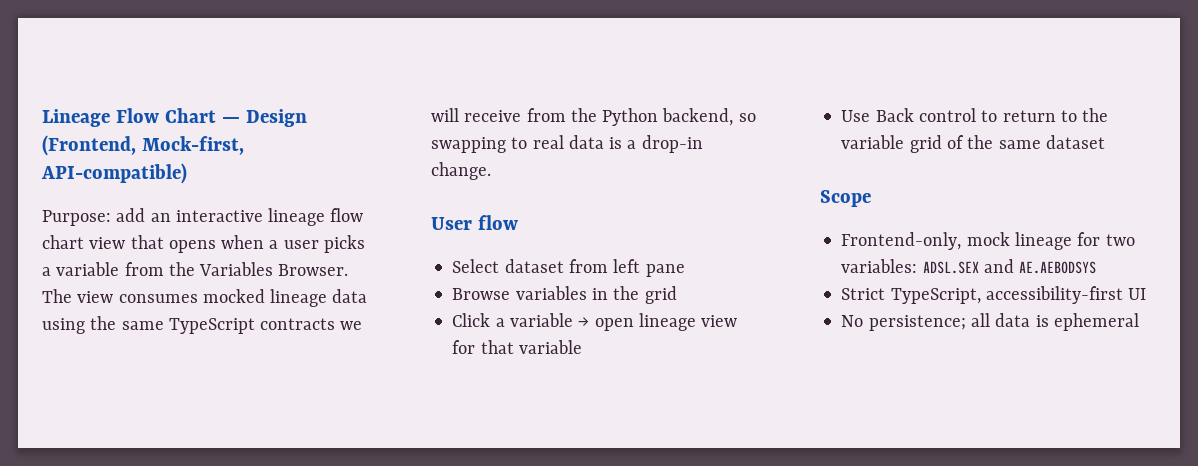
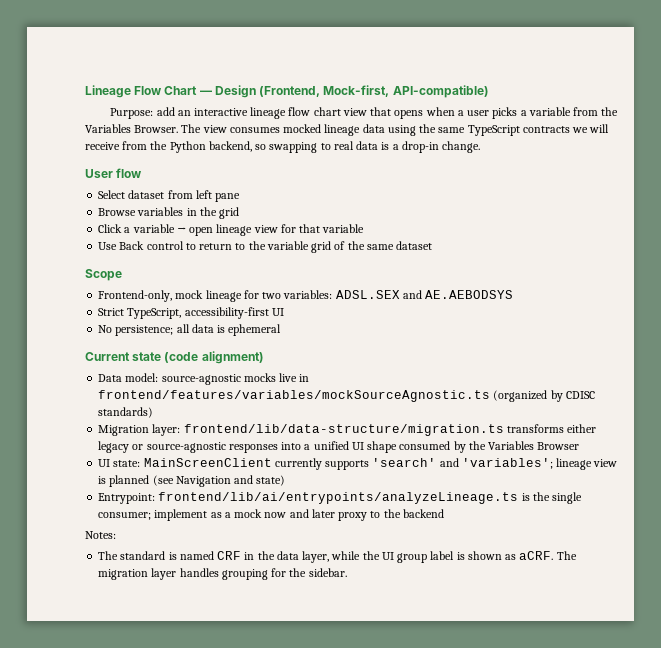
+ Current state (code alignment)
+ Data model: source-agnostic mocks live in frontend/features/variables/mockSourceAgnostic.ts (organized by CDISC standards)
+ Migration layer: frontend/lib/data-structure/migration.ts transforms either legacy or source-agnostic responses into a unified UI shape consumed by the Variables Browser
+ UI state: MainScreenClient currently supports 'search' and 'variables'; lineage view is planned (see Navigation and state)
+ Entrypoint: frontend/lib/ai/entrypoints/analyzeLineage.ts is the single consumer; implement as a mock now and later proxy to the backend
+ Notes:
+ The standard is named CRF in the data layer, while the UI group label is shown as aCRF. The migration layer handles grouping for the sidebar.

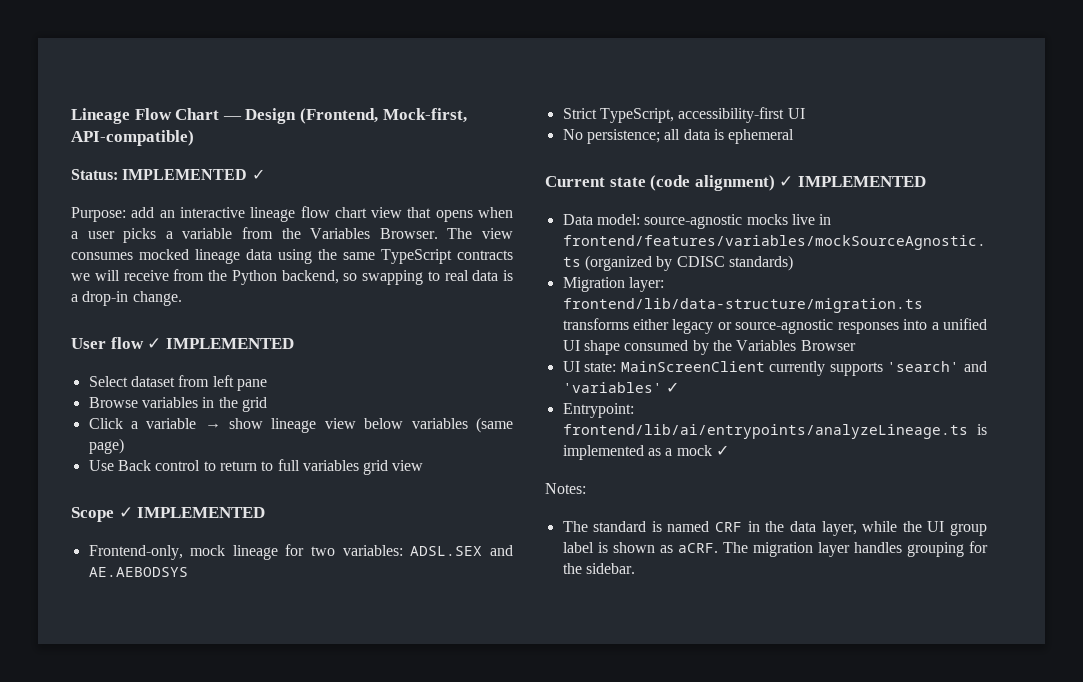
+ Status: IMPLEMENTED ✓
- User flow
+ User flow ✓ IMPLEMENTED
- Click a variable → open lineage view for that variable
+ Click a variable → show lineage view below variables (same page)
- Use Back control to return to the variable grid of the same dataset
+ Use Back control to return to full variables grid view
- Scope
+ Scope ✓ IMPLEMENTED
- Current state (code alignment)
+ Current state (code alignment) ✓ IMPLEMENTED
- UI state: MainScreenClient currently supports 'search' and 'variables'; lineage view is planned (see Navigation and state)
- Entrypoint: frontend/lib/ai/entrypoints/analyzeLineage.ts is the single consumer; implement as a mock now and later proxy to the backend
+ UI state: MainScreenClient currently supports 'search' and 'variables' ✓
+ Entrypoint: frontend/lib/ai/entrypoints/analyzeLineage.ts is implemented as a mock ✓

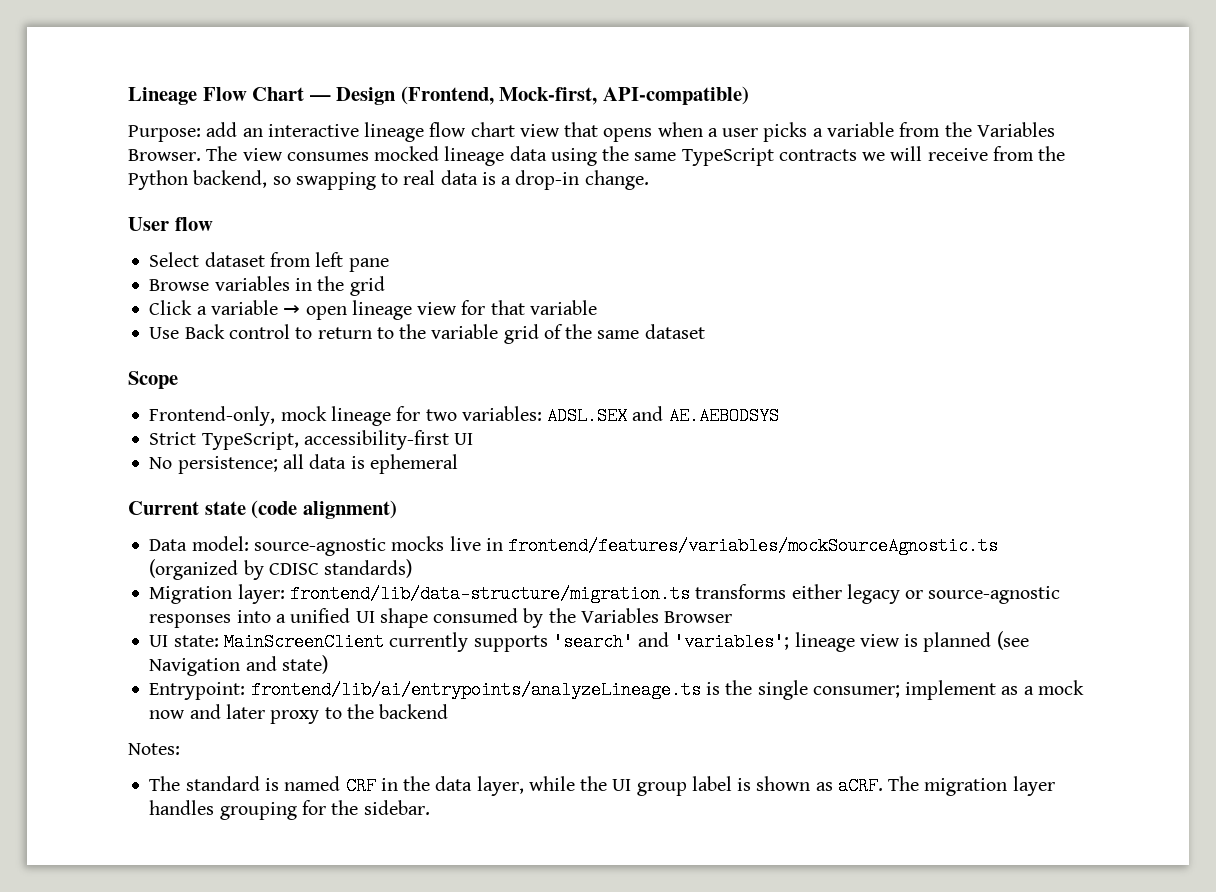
- Status: IMPLEMENTED ✓
- User flow ✓ IMPLEMENTED
+ User flow
- Click a variable → show lineage view below variables (same page)
+ Click a variable → open lineage view for that variable
- Use Back control to return to full variables grid view
+ Use Back control to return to the variable grid of the same dataset
- Scope ✓ IMPLEMENTED
+ Scope
- Current state (code alignment) ✓ IMPLEMENTED
+ Current state (code alignment)
- UI state: MainScreenClient currently supports 'search' and 'variables' ✓
- Entrypoint: frontend/lib/ai/entrypoints/analyzeLineage.ts is implemented as a mock ✓
+ UI state: MainScreenClient currently supports 'search' and 'variables'; lineage view is planned (see Navigation and state)
+ Entrypoint: frontend/lib/ai/entrypoints/analyzeLineage.ts is the single consumer; implement as a mock now and later proxy to the backend

